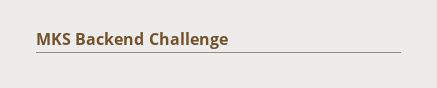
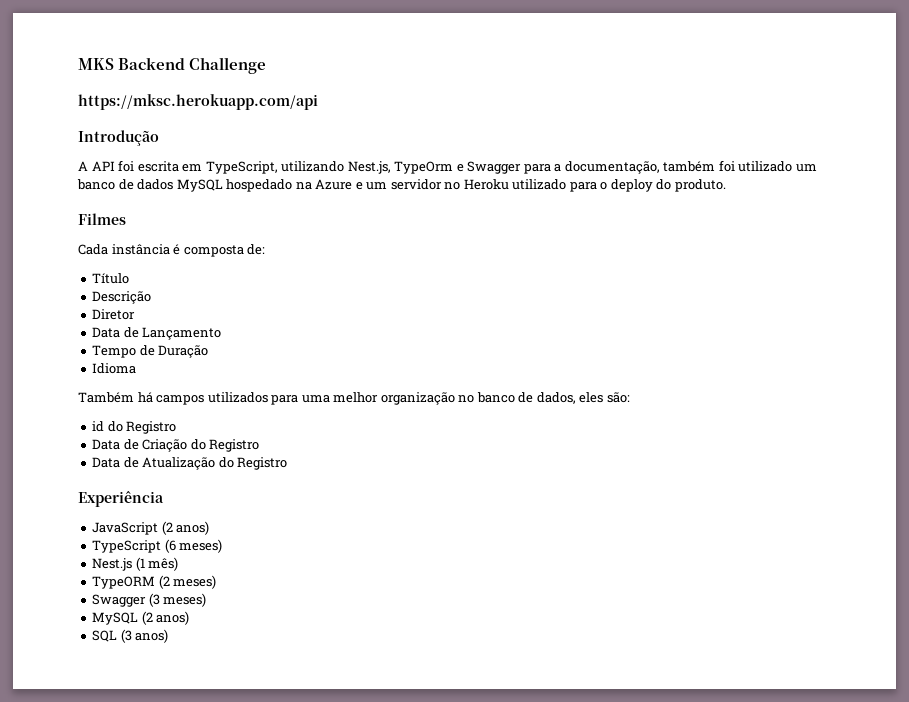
+ https://mksc.herokuapp.com/api
+ Introdução
+ A API foi escrita em TypeScript, utilizando Nest.js, TypeOrm e Swagger para a documentação, também foi utilizado um banco de dados MySQL hospedado na Azure e um servidor no Heroku utilizado para o deploy do produto.
+ Filmes
+ Cada instância é composta de:
+ Título
+ Descrição
+ Diretor
+ Data de Lançamento
+ Tempo de Duração
+ Idioma
+ Também há campos utilizados para uma melhor organização no banco de dados, eles são:
+ id do Registro
+ Data de Criação do Registro
+ Data de Atualização do Registro
+ Experiência
+ JavaScript (2 anos)
+ TypeScript (6 meses)
+ Nest.js (1 mês)
+ TypeORM (2 meses)
+ Swagger (3 meses)
+ MySQL (2 anos)
+ SQL (3 anos)

